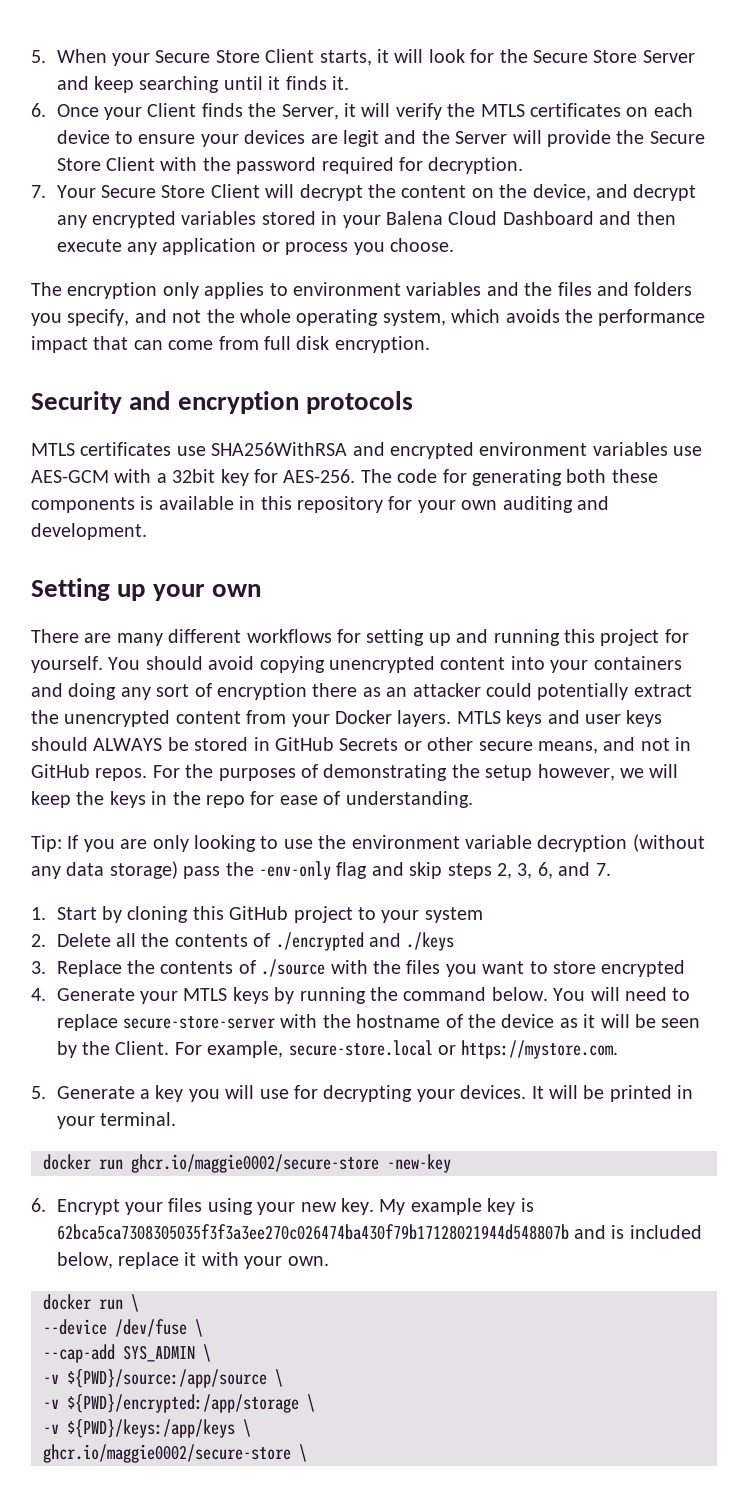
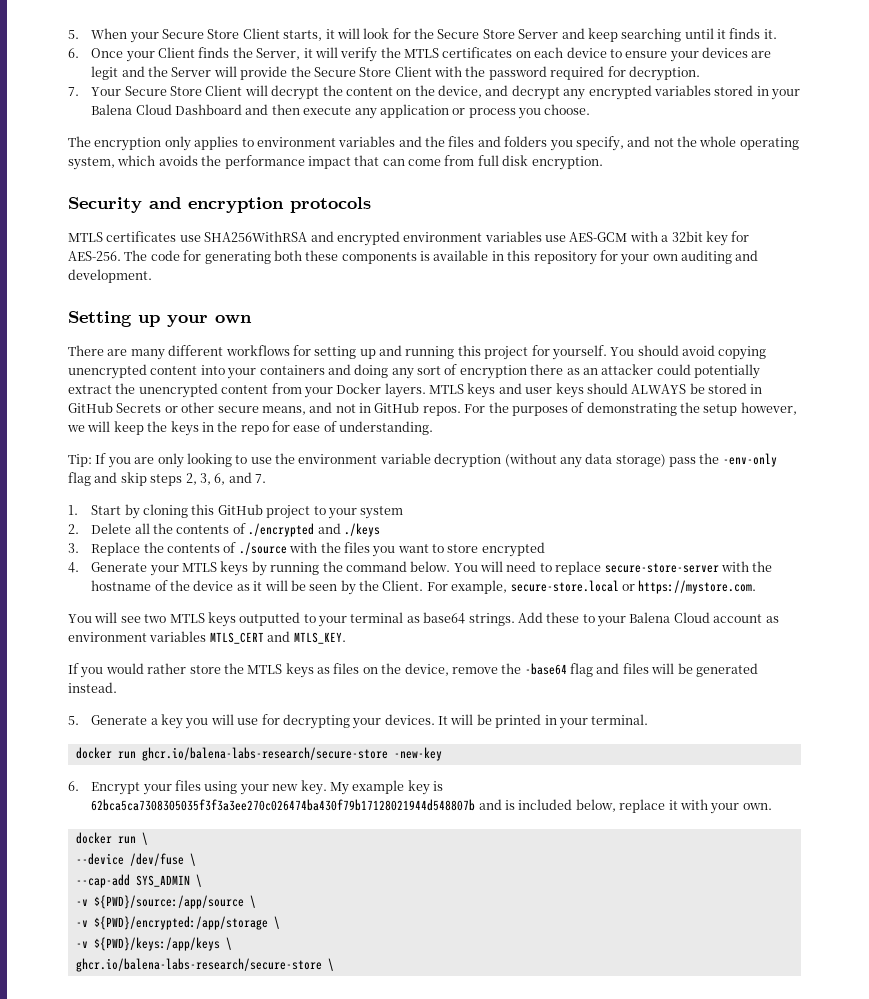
+ You will see two MTLS keys outputted to your terminal as base64 strings. Add these to your Balena Cloud account as environment variables MTLS_CERT and MTLS_KEY.
+ If you would rather store the MTLS keys as files on the device, remove the -base64 flag and files will be generated instead.
- docker run ghcr.io/maggie0002/secure-store -new-key
+ docker run ghcr.io/balena-labs-research/secure-store -new-key
- ghcr.io/maggie0002/secure-store \
+ ghcr.io/balena-labs-research/secure-store \

